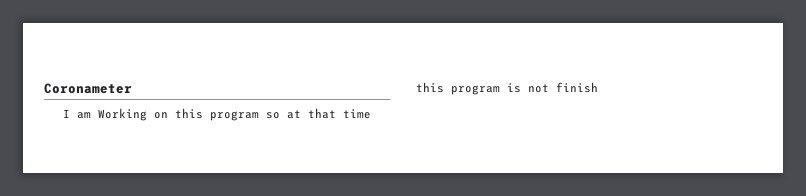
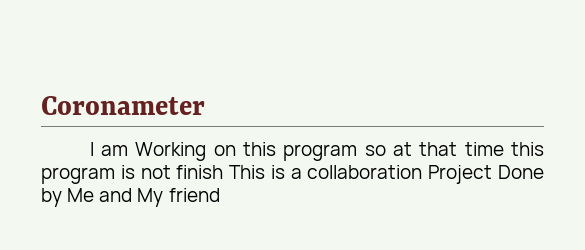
- I am Working on this program so at that time this program is not finish
+ I am Working on this program so at that time this program is not finish This is a collaboration Project Done by Me and My friend

